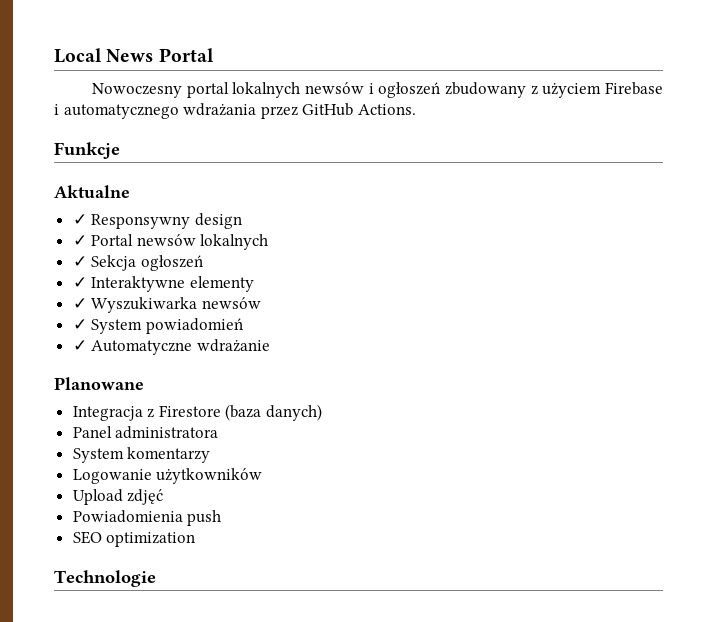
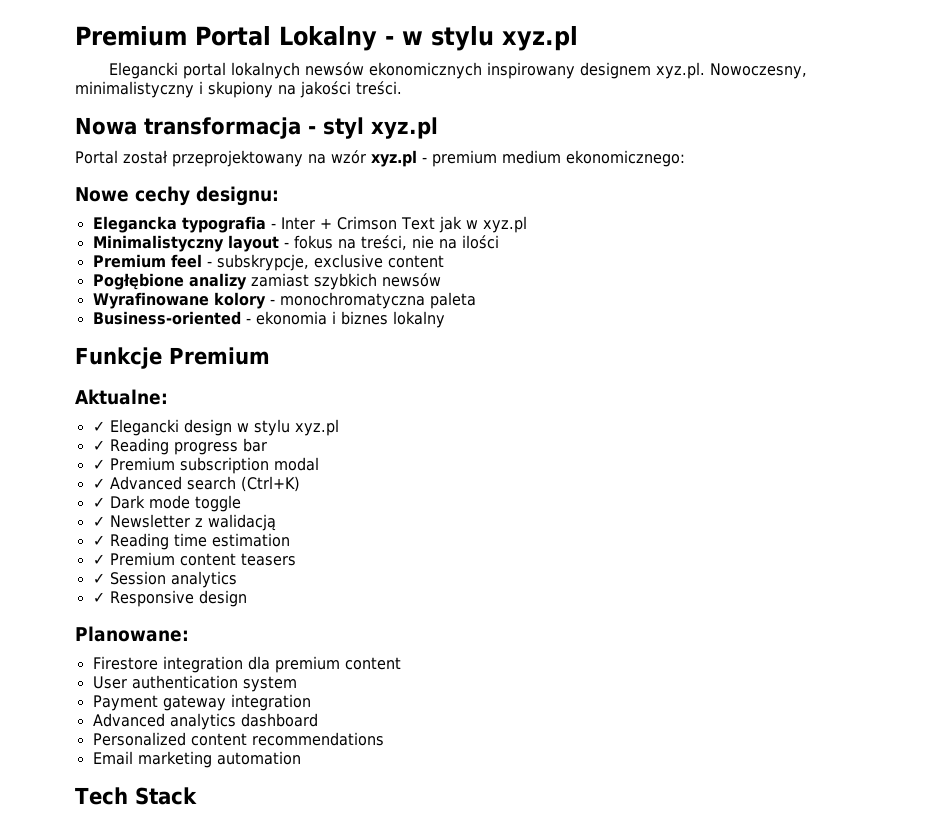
- Local News Portal
- Nowoczesny portal lokalnych newsów i ogłoszeń zbudowany z użyciem Firebase i automatycznego wdrażania przez GitHub Actions.
+ Premium Portal Lokalny - w stylu xyz.pl
+ Elegancki portal lokalnych newsów ekonomicznych inspirowany designem xyz.pl. Nowoczesny, minimalistyczny i skupiony na jakości treści.
+ Nowa transformacja - styl xyz.pl
+ Portal został przeprojektowany na wzór xyz.pl - premium medium ekonomicznego:
+ Nowe cechy designu:
+ Elegancka typografia - Inter + Crimson Text jak w xyz.pl
+ Minimalistyczny layout - fokus na treści, nie na ilości
+ Premium feel - subskrypcje, exclusive content
+ Pogłębione analizy zamiast szybkich newsów
+ Wyrafinowane kolory - monochromatyczna paleta
+ Business-oriented - ekonomia i biznes lokalny
- Funkcje
- Aktualne
- ✓ Responsywny design
- ✓ Portal newsów lokalnych
- ✓ Sekcja ogłoszeń
- ✓ Interaktywne elementy
- ✓ Wyszukiwarka newsów
- ✓ System powiadomień
- ✓ Automatyczne wdrażanie
- Planowane
- Integracja z Firestore (baza danych)
- Panel administratora
- System komentarzy
- Logowanie użytkowników
- Upload zdjęć
- Powiadomienia push
- SEO optimization
- Technologie
+ Funkcje Premium
+ Aktualne:
+ ✓ Elegancki design w stylu xyz.pl
+ ✓ Reading progress bar
+ ✓ Premium subscription modal
+ ✓ Advanced search (Ctrl+K)
+ ✓ Dark mode toggle
+ ✓ Newsletter z walidacją
+ ✓ Reading time estimation
+ ✓ Premium content teasers
+ ✓ Session analytics
+ ✓ Responsive design
+ Planowane:
+ Firestore integration dla premium content
+ User authentication system
+ Payment gateway integration
+ Advanced analytics dashboard
+ Personalized content recommendations
+ Email marketing automation
+ Tech Stack

